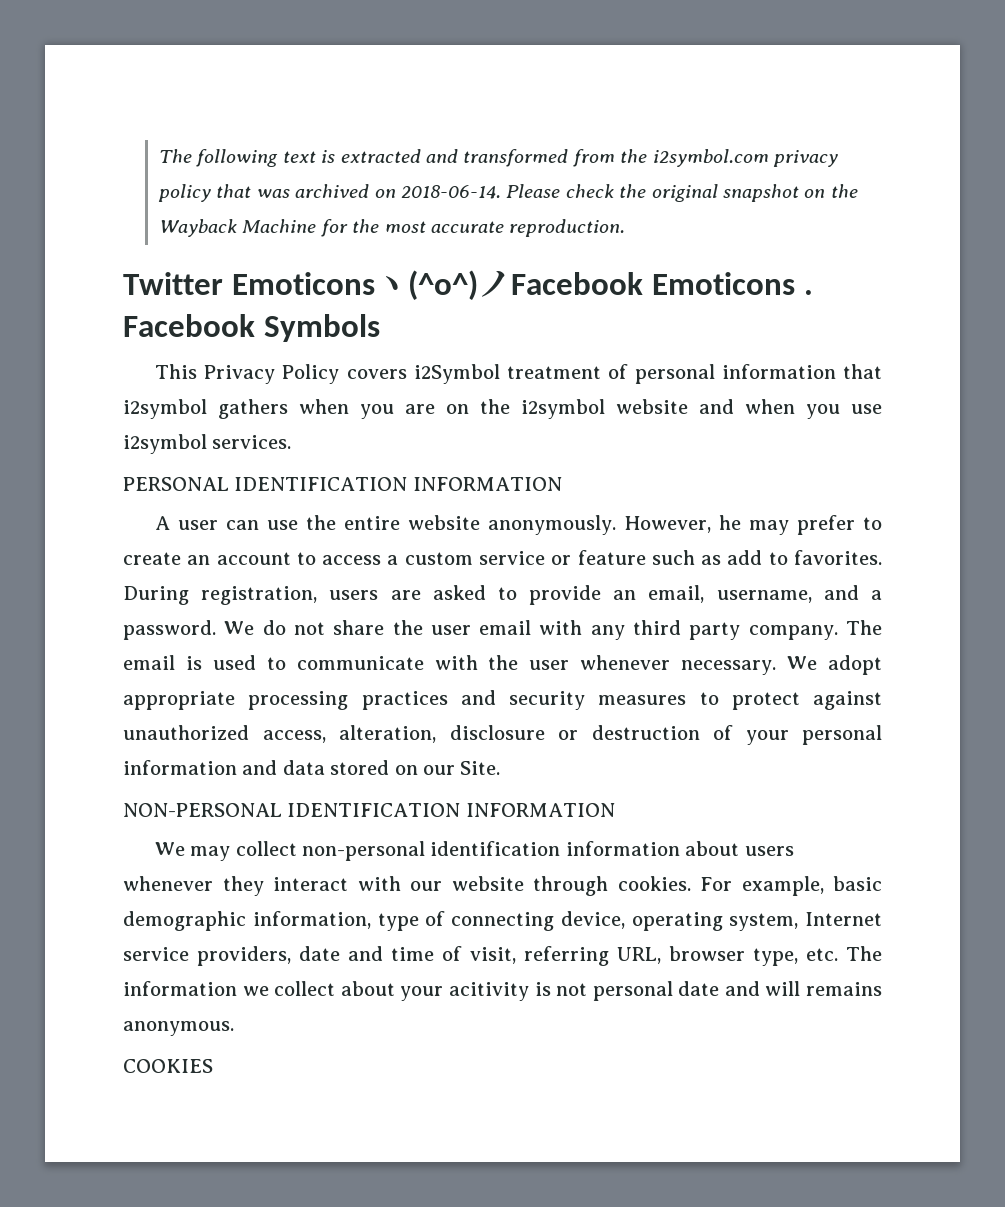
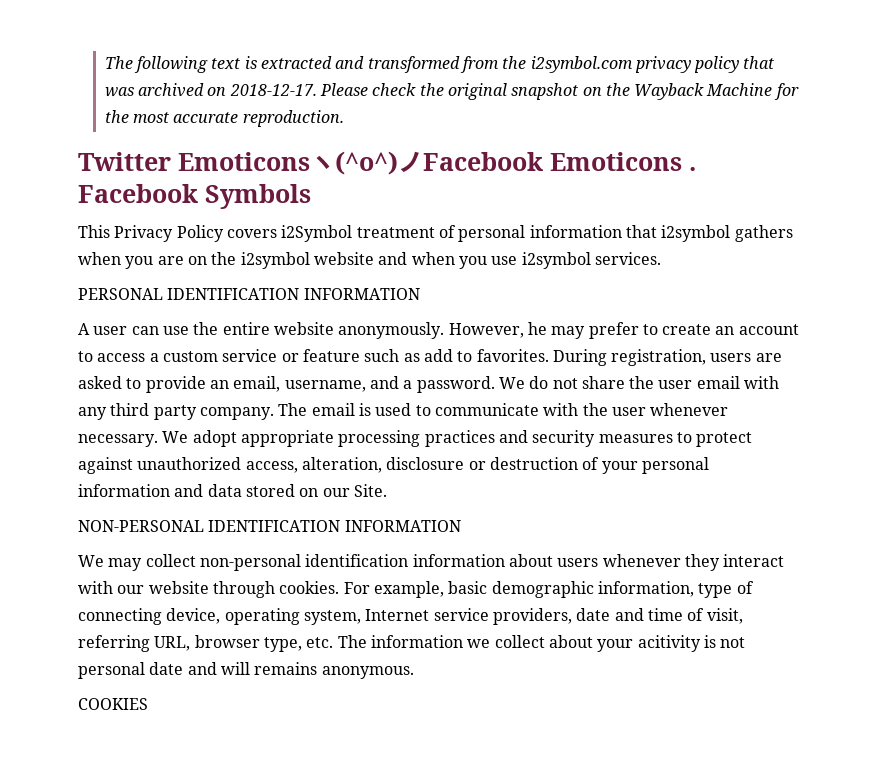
- The following text is extracted and transformed from the i2symbol.com privacy policy that was archived on 2018-06-14.
+ The following text is extracted and transformed from the i2symbol.com privacy policy that was archived on 2018-12-17.

